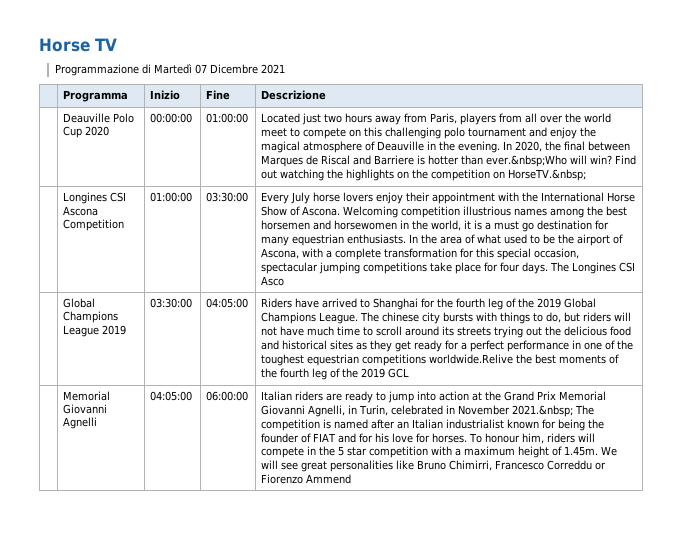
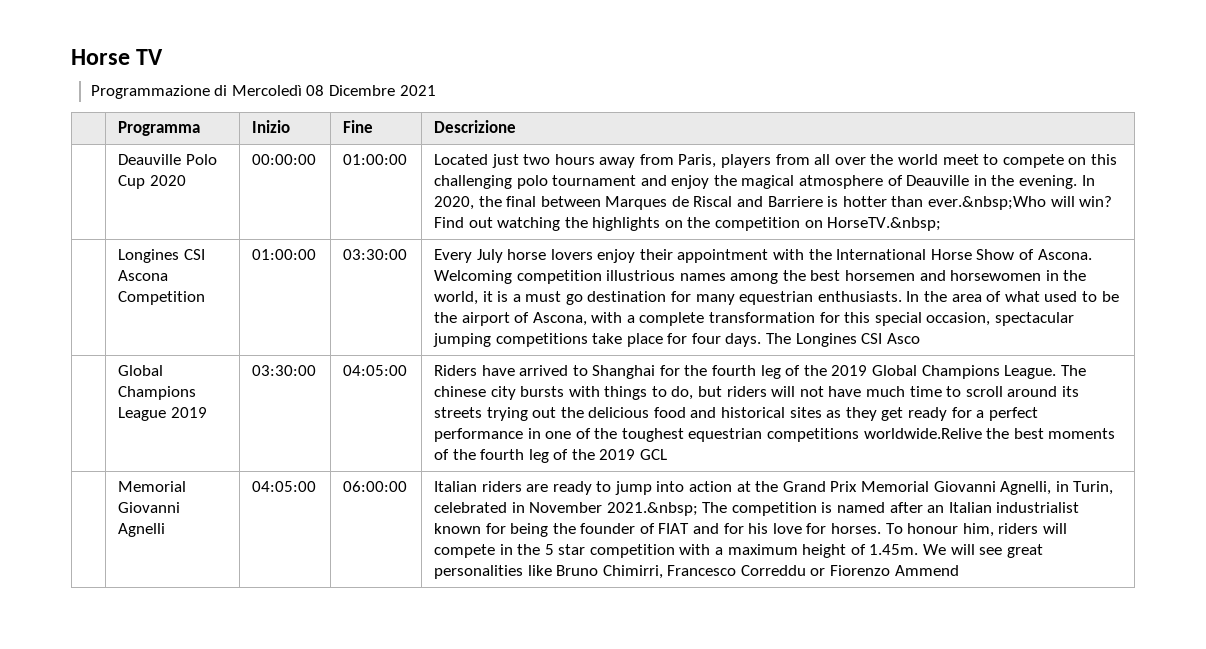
- Programmazione di Martedì 07 Dicembre 2021
+ Programmazione di Mercoledì 08 Dicembre 2021

